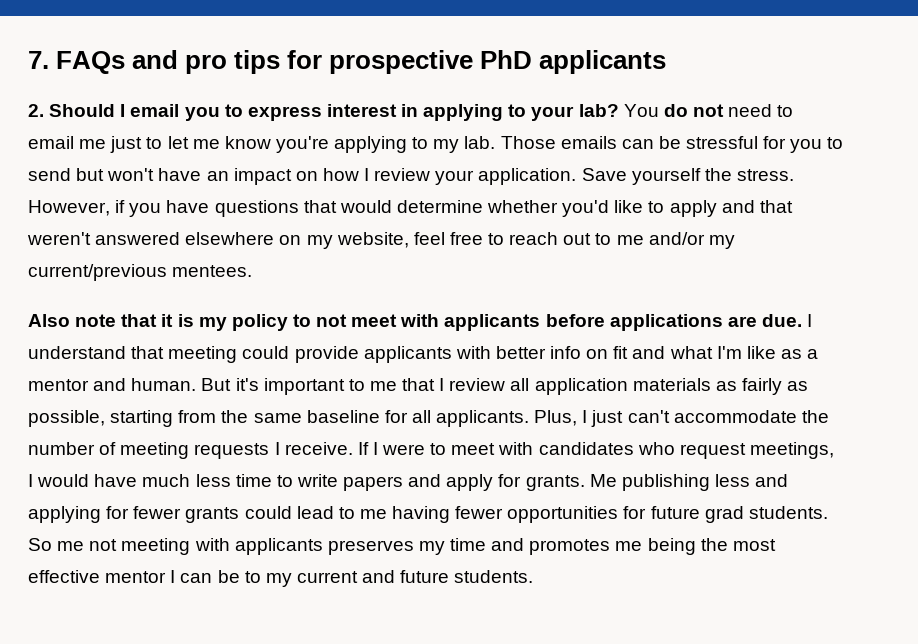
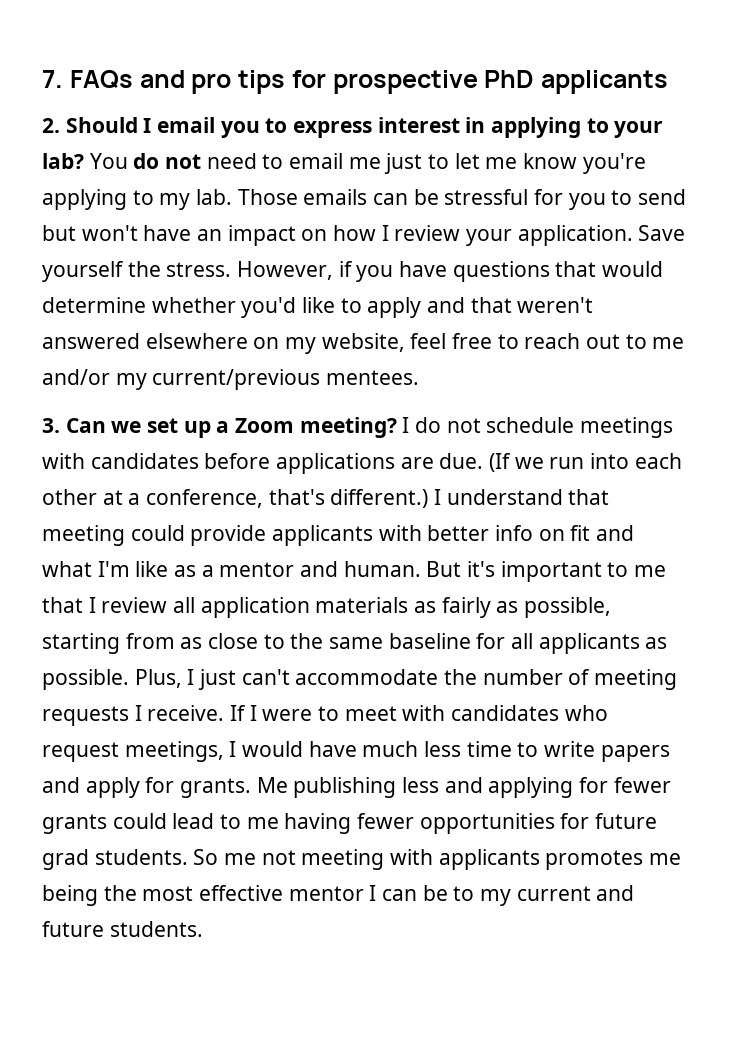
- Also note that it is my policy to not meet with applicants before applications are due.
+ 3. Can we set up a Zoom meeting? I do not schedule meetings with candidates before applications are due. (If we run into each other at a conference, that's different.)
- But it's important to me that I review all application materials as fairly as possible, starting from the same baseline for all applicants.
+ But it's important to me that I review all application materials as fairly as possible, starting from as close to the same baseline for all applicants as possible.
- So me not meeting with applicants preserves my time and promotes me being the most effective mentor I can be to my current and future students.
+ So me not meeting with applicants promotes me being the most effective mentor I can be to my current and future students.

